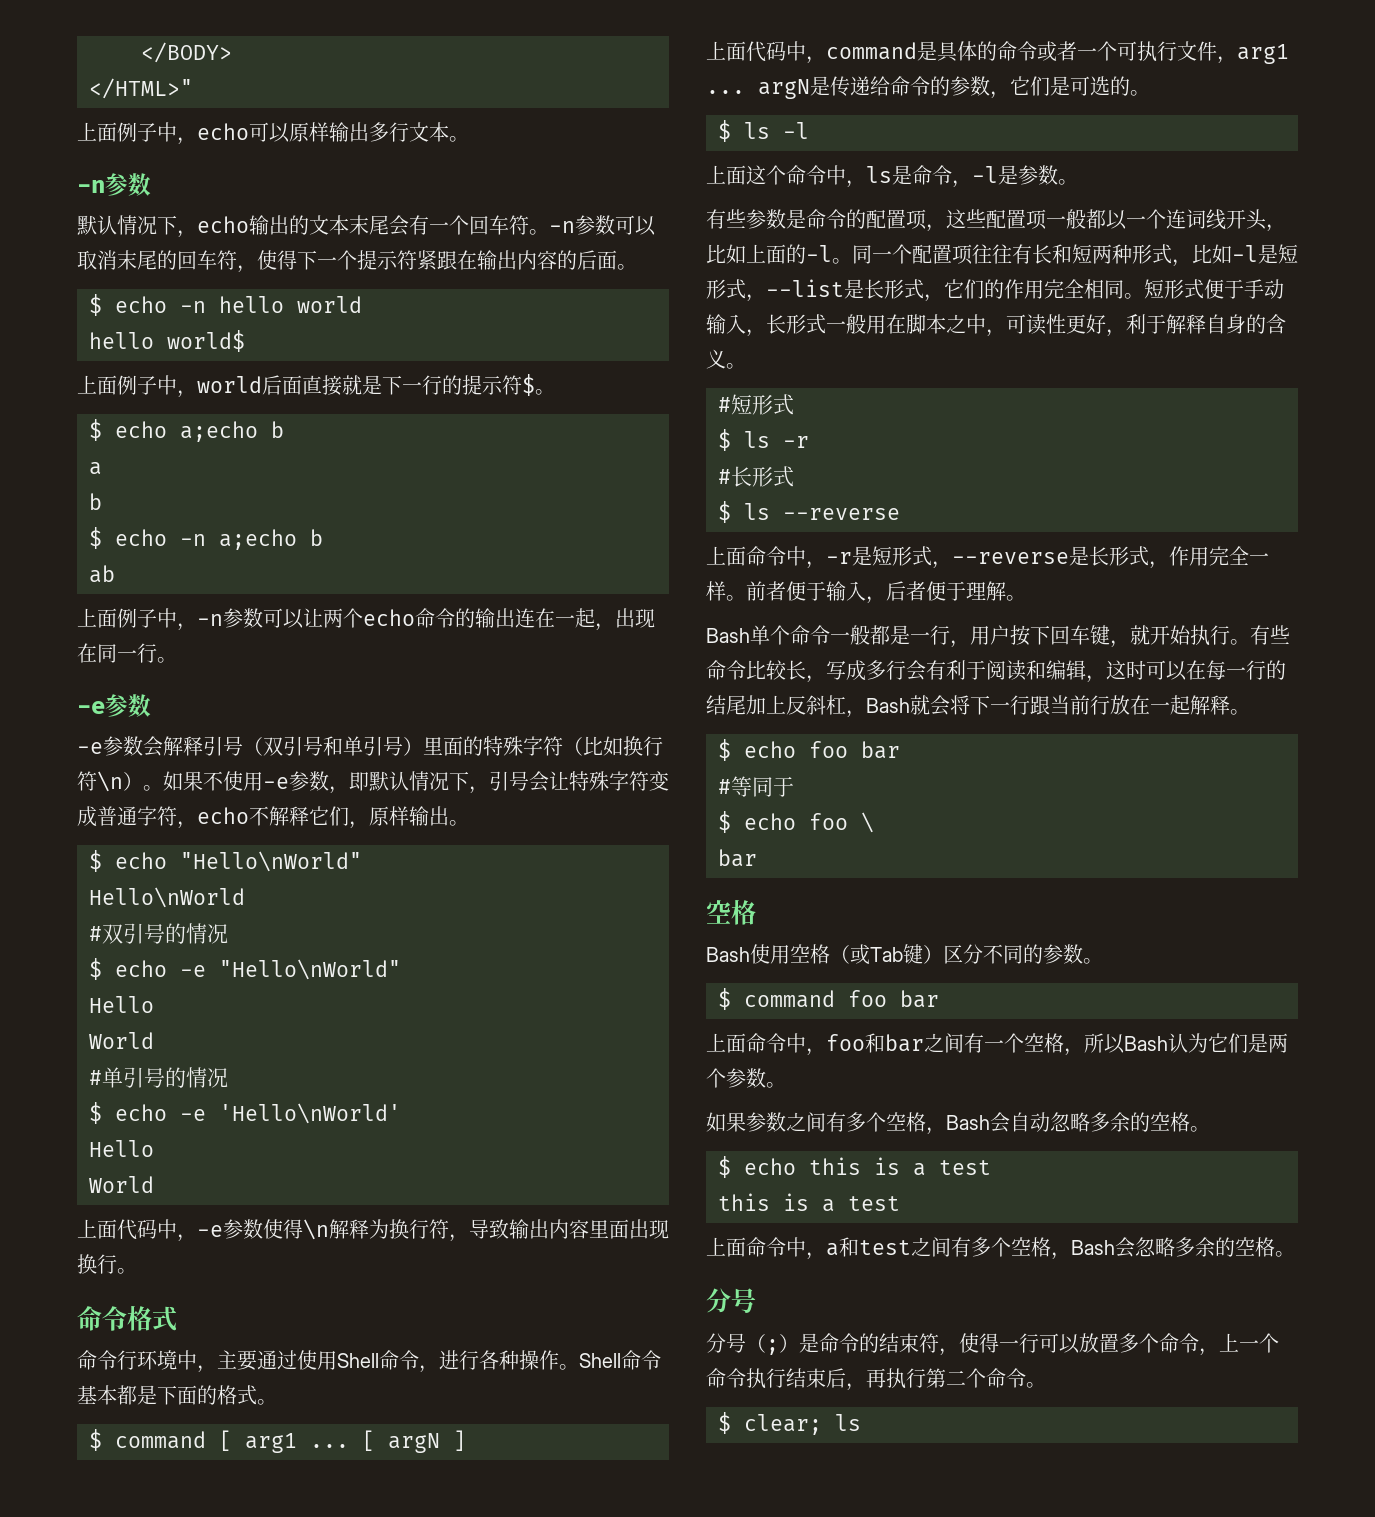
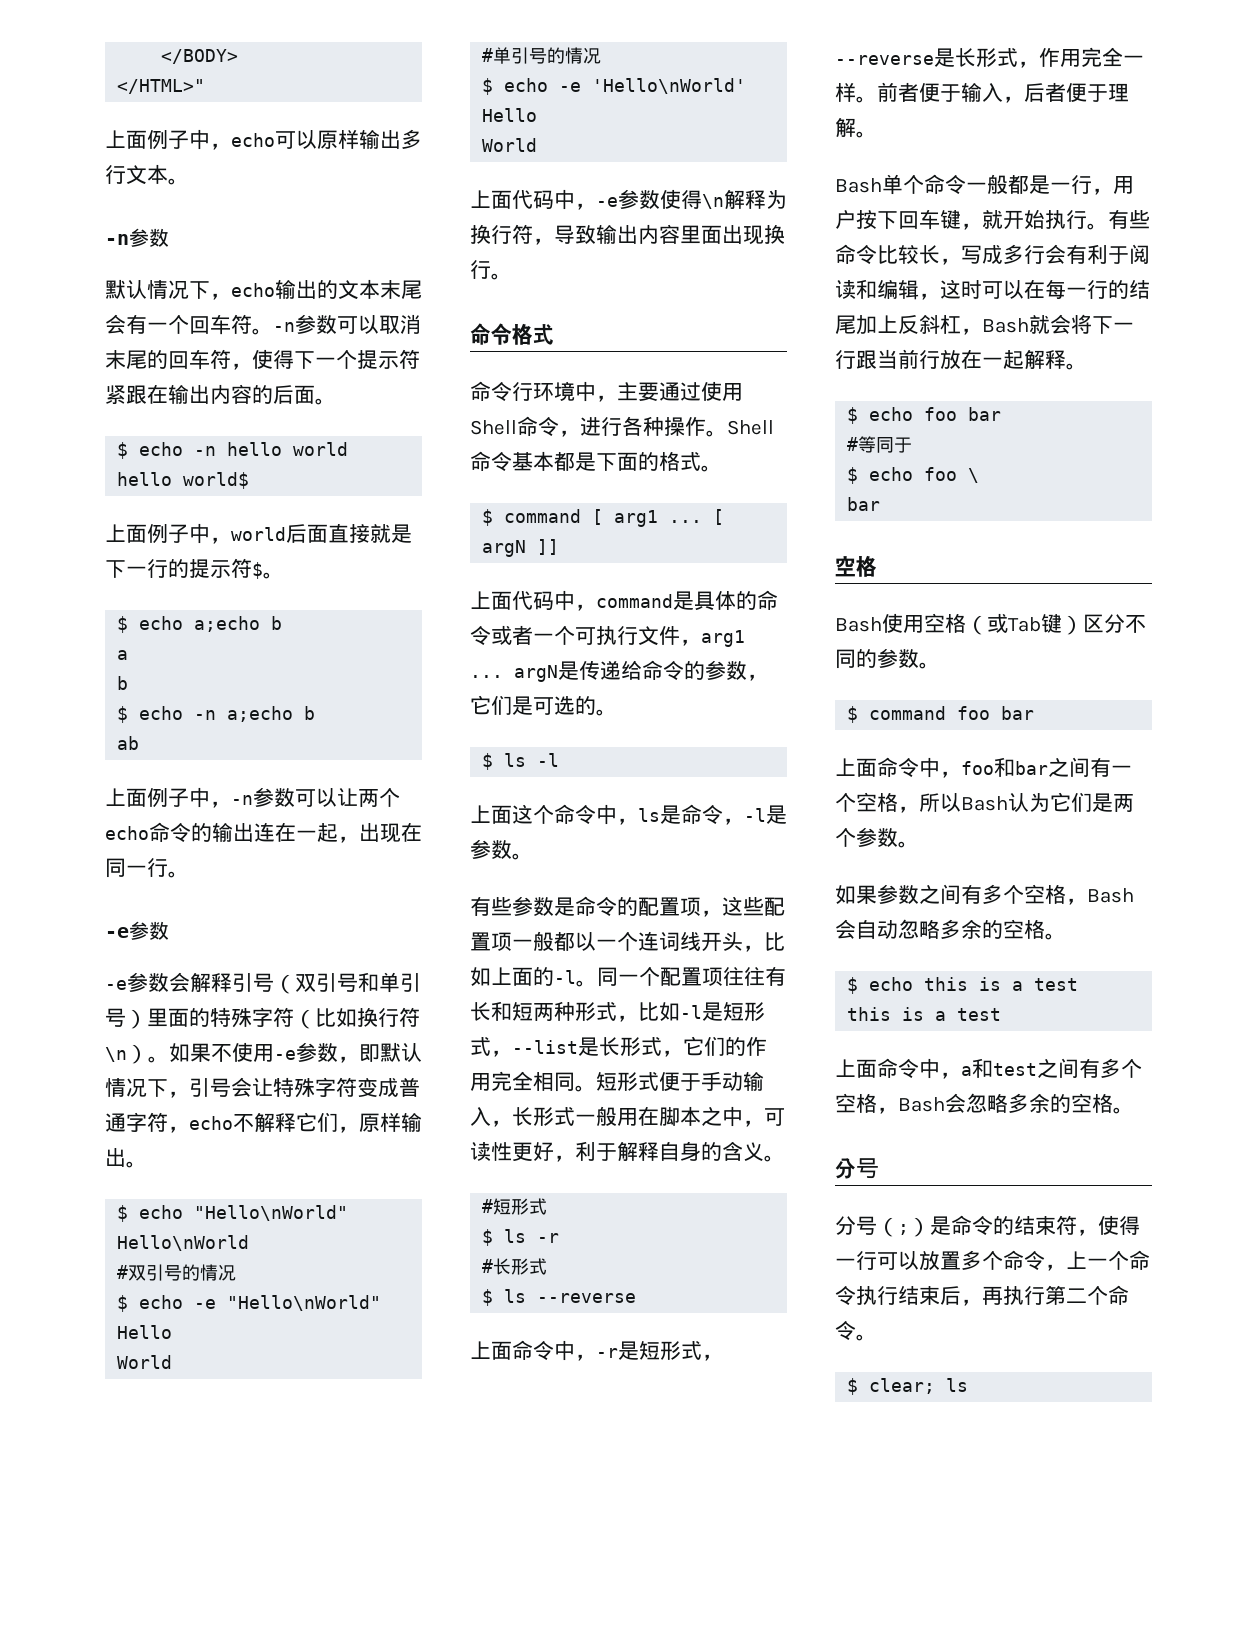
- [ argN ]
+ [ argN ]]

